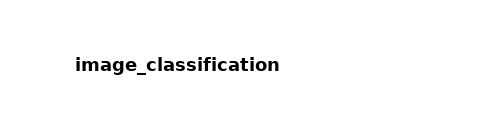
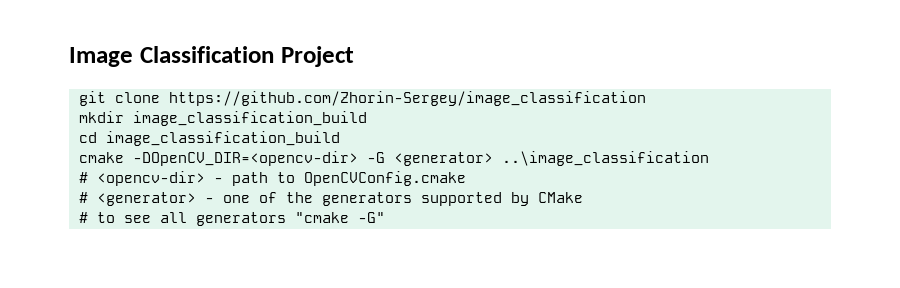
- image_classification
+ Image Classification Project
+ git clone https://github.com/Zhorin-Sergey/image_classification
+ mkdir image_classification_build
+ cd image_classification_build
+ cmake -DOpenCV_DIR=<opencv-dir> -G <generator> ..\image_classification
+ # <opencv-dir> - path to OpenCVConfig.cmake
+ # <generator> - one of the generators supported by CMake
+ # to see all generators "cmake -G"

